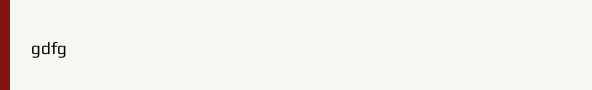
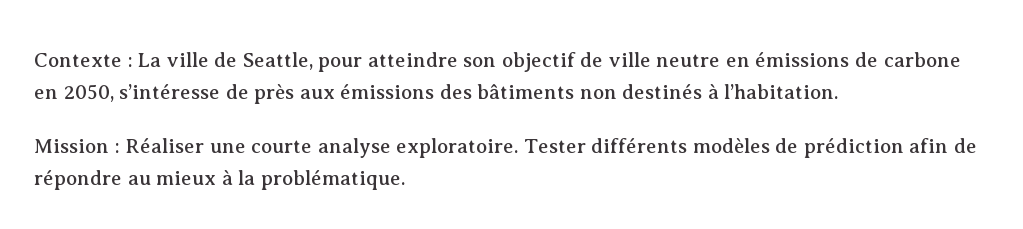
- gdfg
+ Contexte : La ville de Seattle, pour atteindre son objectif de ville neutre en émissions de carbone en 2050, s’intéresse de près aux émissions des bâtiments non destinés à l’habitation.
+ Mission : Réaliser une courte analyse exploratoire. Tester différents modèles de prédiction afin de répondre au mieux à la problématique.

